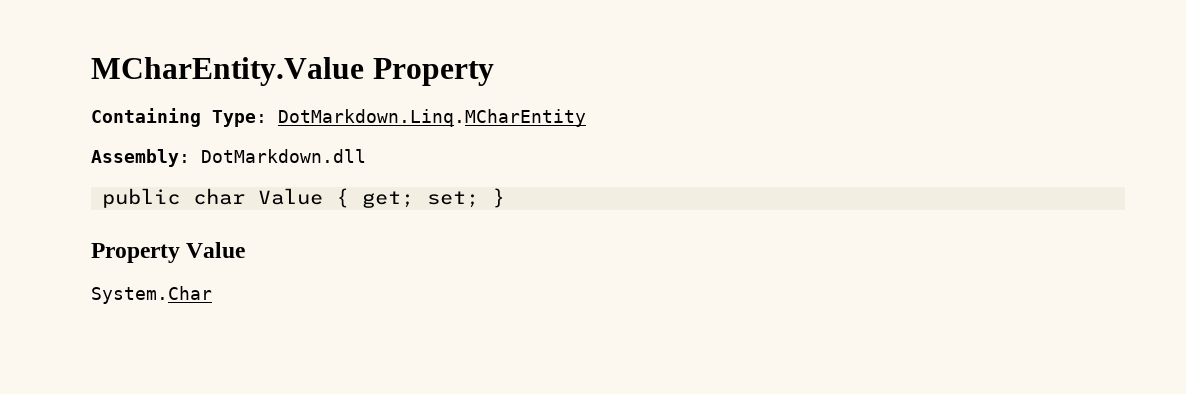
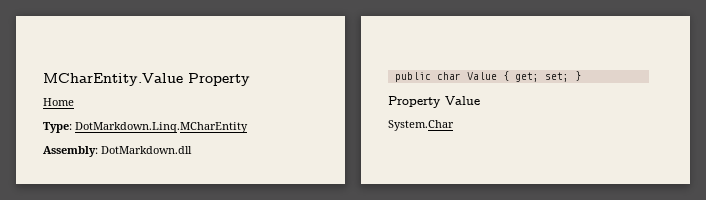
- Containing Type: DotMarkdown.Linq.MCharEntity
+ Home
+ Type: DotMarkdown.Linq.MCharEntity

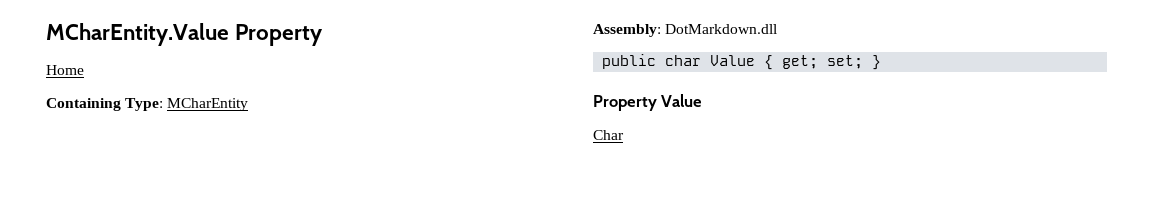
- Type: DotMarkdown.Linq.MCharEntity
+ Containing Type: MCharEntity
- System.Char
+ Char

